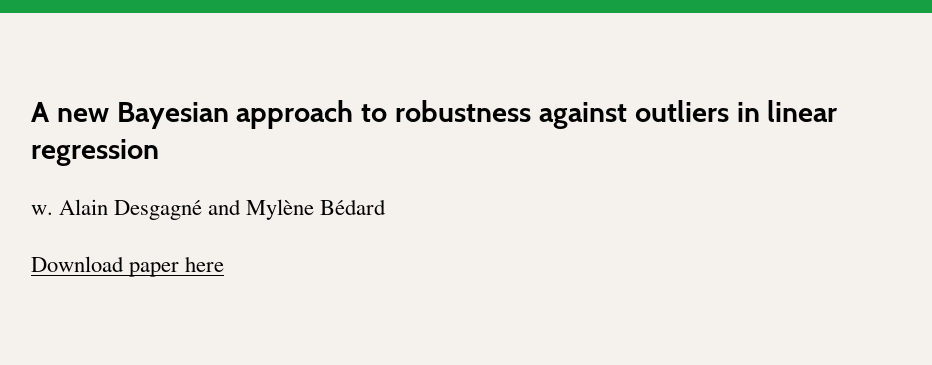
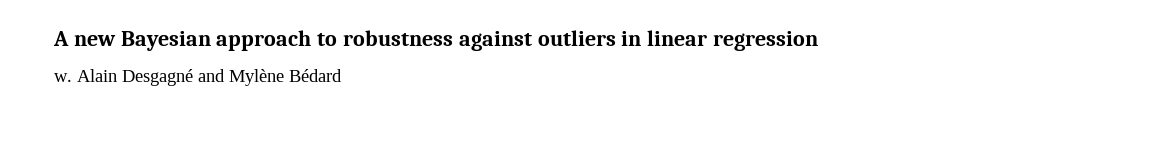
- Download paper here

